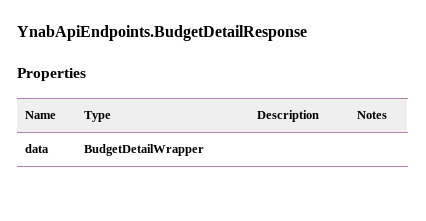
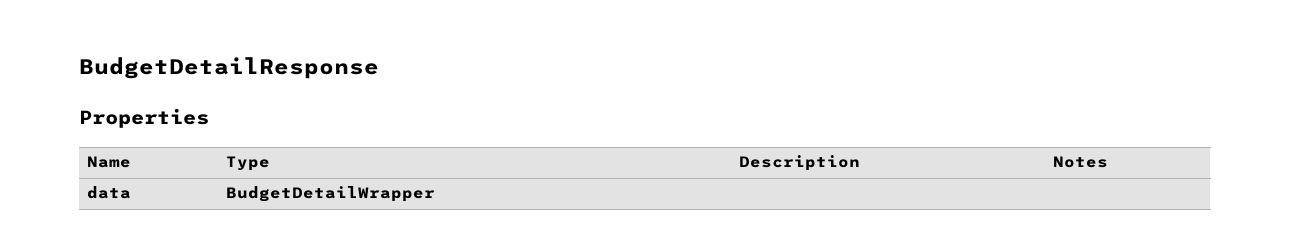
- YnabApiEndpoints.BudgetDetailResponse
+ BudgetDetailResponse

